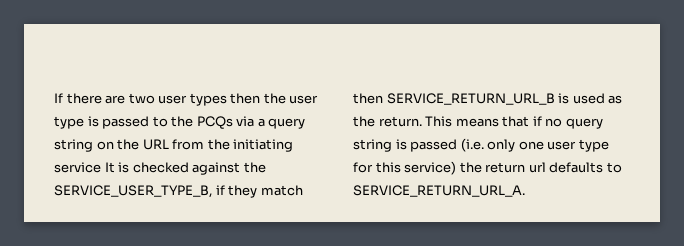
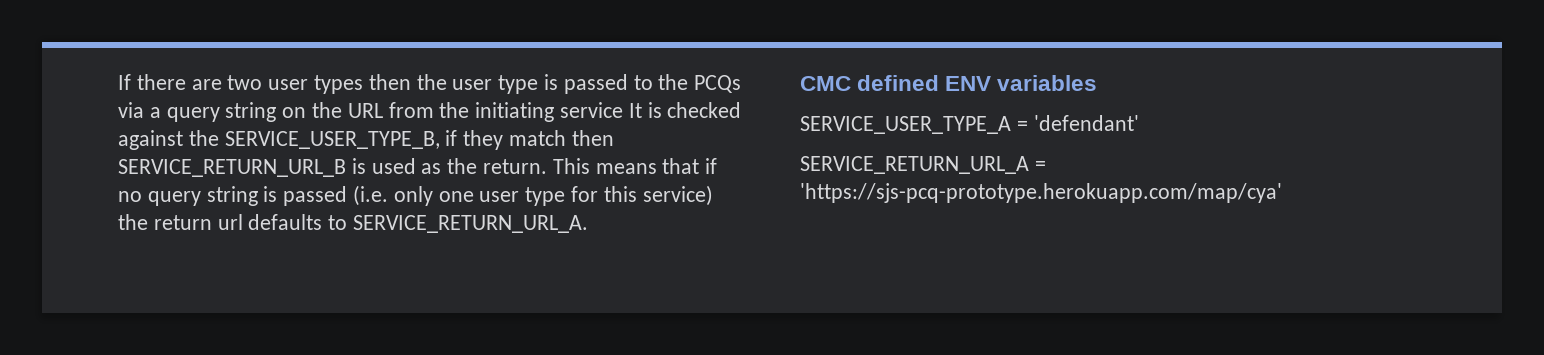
+ CMC defined ENV variables
+ SERVICE_USER_TYPE_A = 'defendant'
+ SERVICE_RETURN_URL_A = 'https://sjs-pcq-prototype.herokuapp.com/map/cya'

